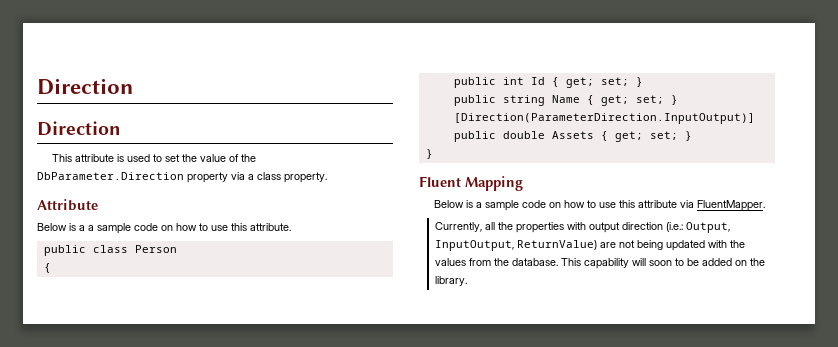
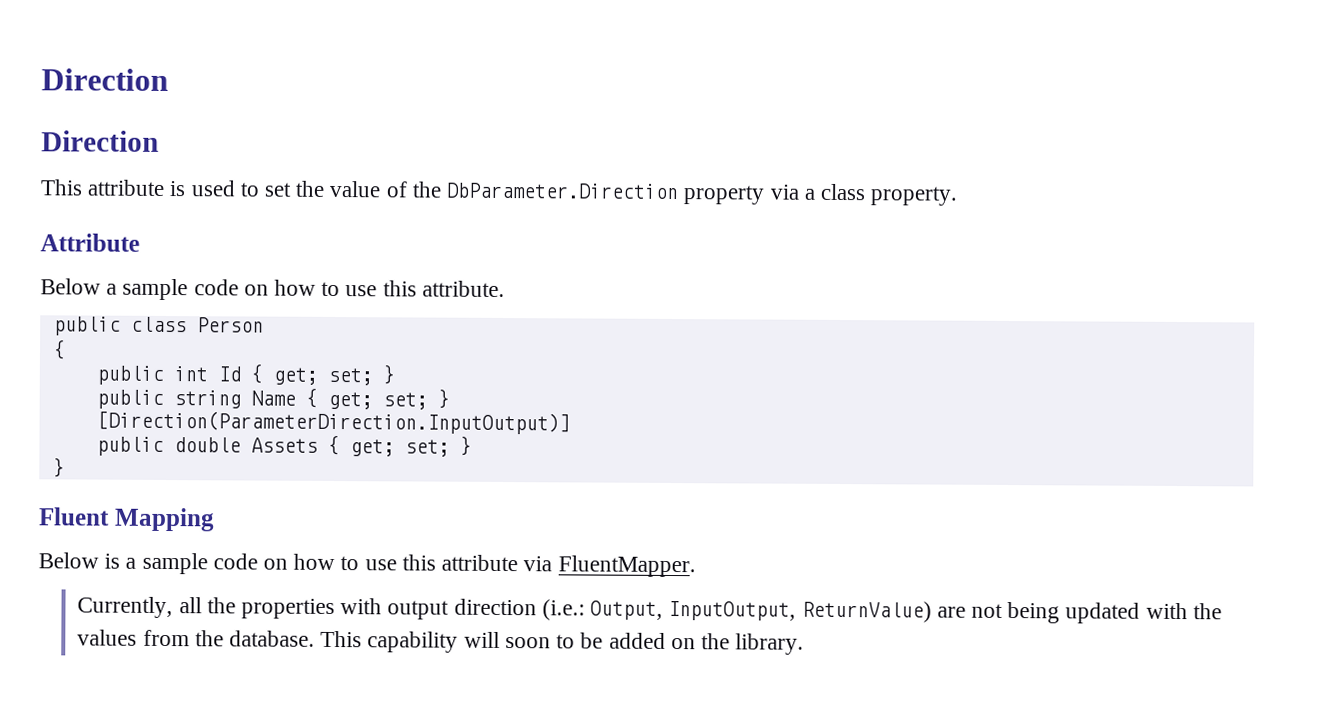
- Below is a a sample code on how to use this attribute.
+ Below a sample code on how to use this attribute.

